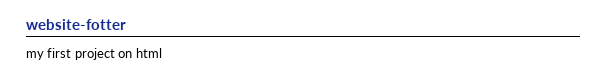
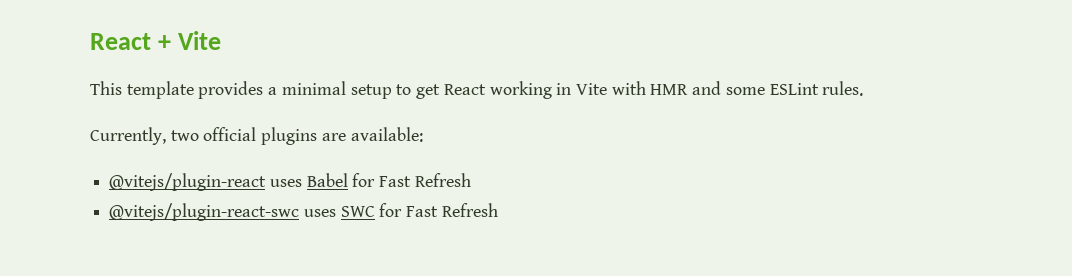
- website-fotter
- my first project on html
+ React + Vite
+ This template provides a minimal setup to get React working in Vite with HMR and some ESLint rules.
+ Currently, two official plugins are available:
+ @vitejs/plugin-react uses Babel for Fast Refresh
+ @vitejs/plugin-react-swc uses SWC for Fast Refresh

